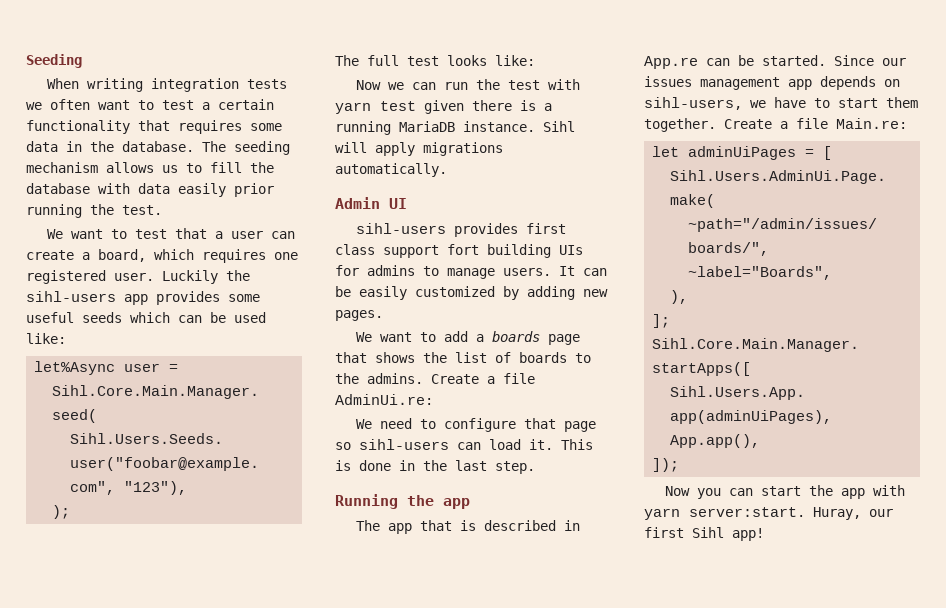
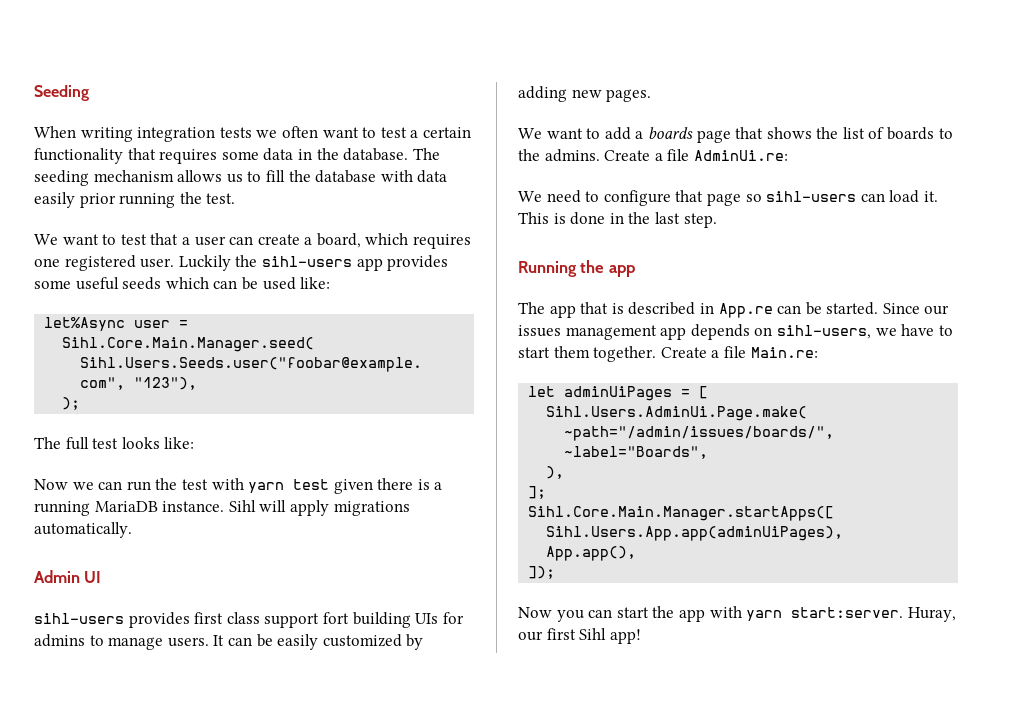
- Now you can start the app with yarn server:start.
+ Now you can start the app with yarn start:server.

